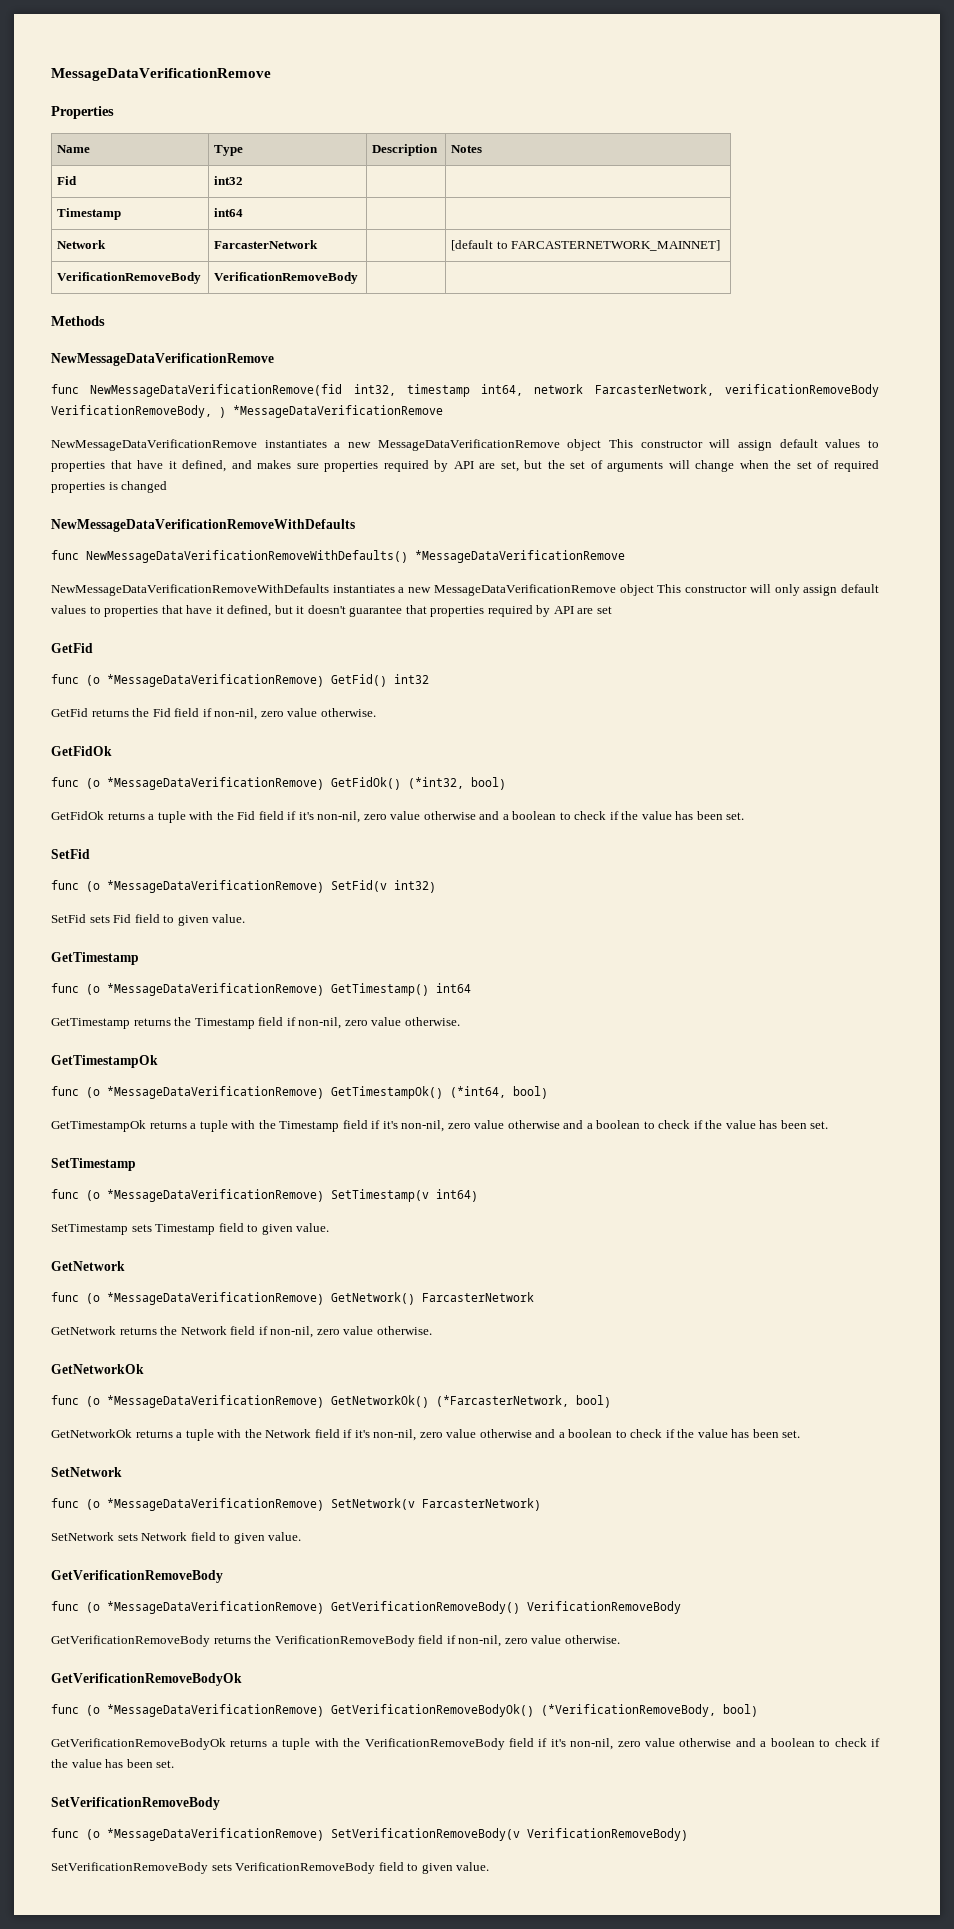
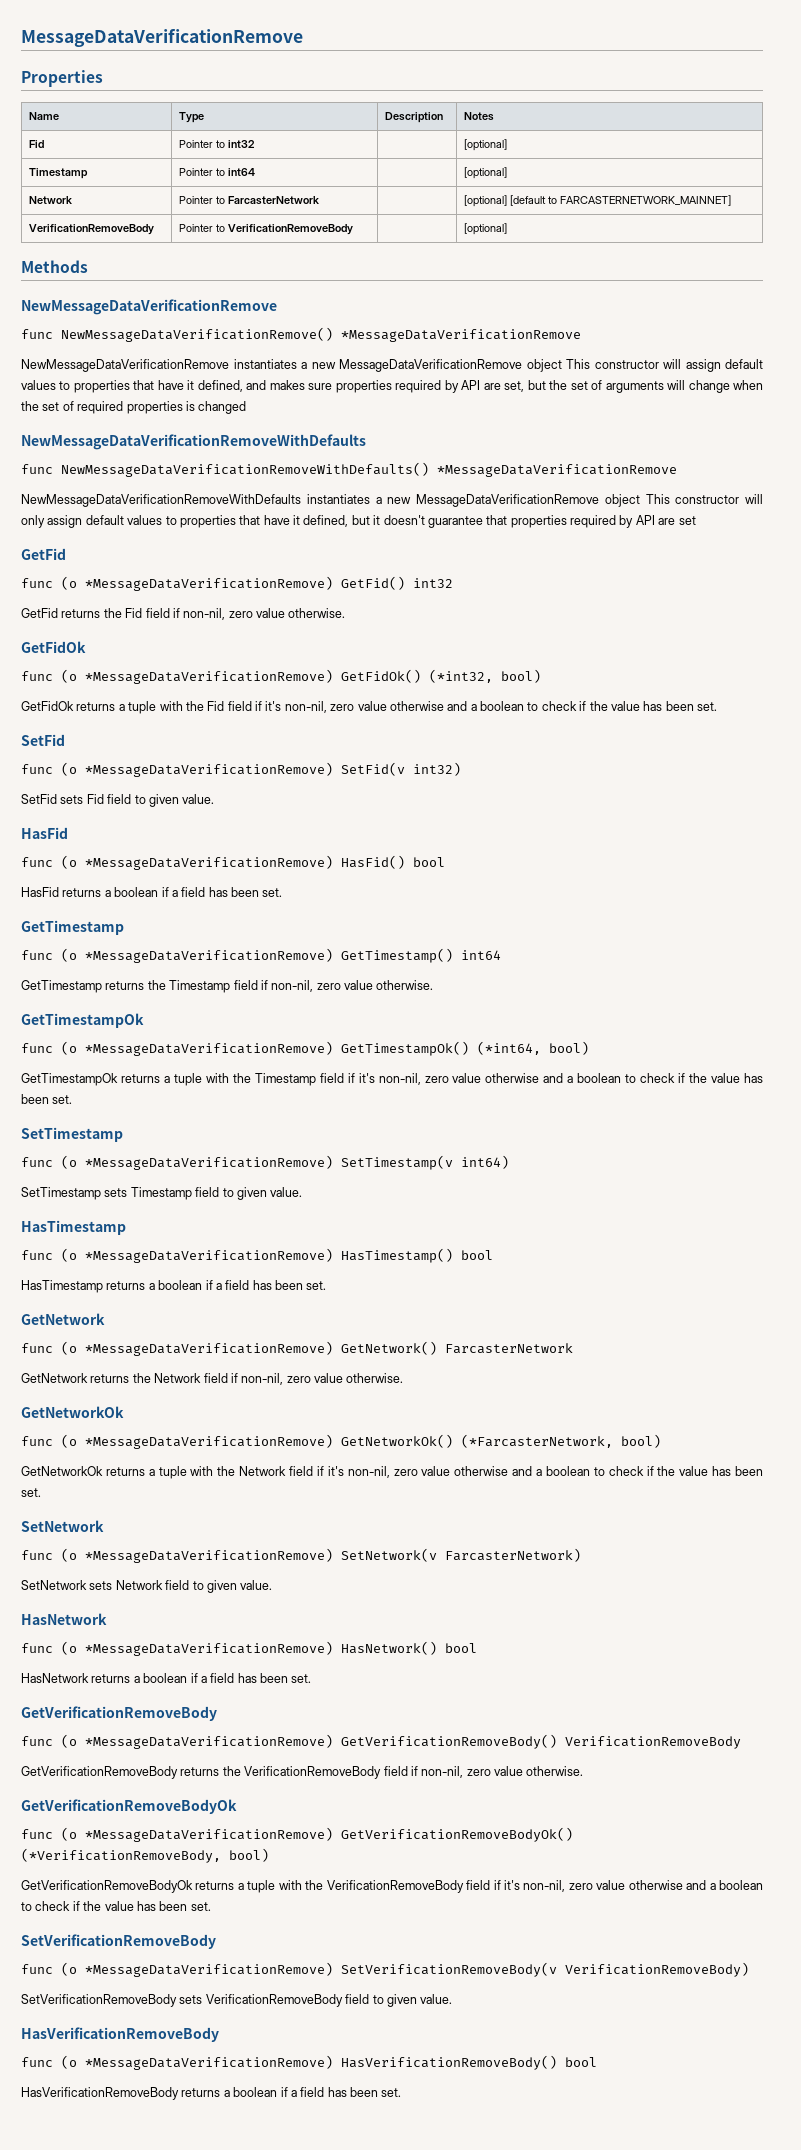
- Fid | int32 | |
+ Fid | Pointer to int32 | | [optional]
- Timestamp | int64 | |
+ Timestamp | Pointer to int64 | | [optional]
- Network | FarcasterNetwork | | [default to FARCASTERNETWORK_MAINNET]
+ Network | Pointer to FarcasterNetwork | | [optional] [default to FARCASTERNETWORK_MAINNET]
- VerificationRemoveBody | VerificationRemoveBody | |
+ VerificationRemoveBody | Pointer to VerificationRemoveBody | | [optional]
- func NewMessageDataVerificationRemove(fid int32, timestamp int64, network FarcasterNetwork, verificationRemoveBody VerificationRemoveBody, ) *MessageDataVerificationRemove
+ func NewMessageDataVerificationRemove() *MessageDataVerificationRemove
  SetFid sets Fid field to given value.
+ HasFid
+ func (o *MessageDataVerificationRemove) HasFid() bool
+ HasFid returns a boolean if a field has been set.
  SetTimestamp sets Timestamp field to given value.
+ HasTimestamp
+ func (o *MessageDataVerificationRemove) HasTimestamp() bool
+ HasTimestamp returns a boolean if a field has been set.
  SetNetwork sets Network field to given value.
+ HasNetwork
+ func (o *MessageDataVerificationRemove) HasNetwork() bool
+ HasNetwork returns a boolean if a field has been set.
  SetVerificationRemoveBody sets VerificationRemoveBody field to given value.
+ HasVerificationRemoveBody
+ func (o *MessageDataVerificationRemove) HasVerificationRemoveBody() bool
+ HasVerificationRemoveBody returns a boolean if a field has been set.

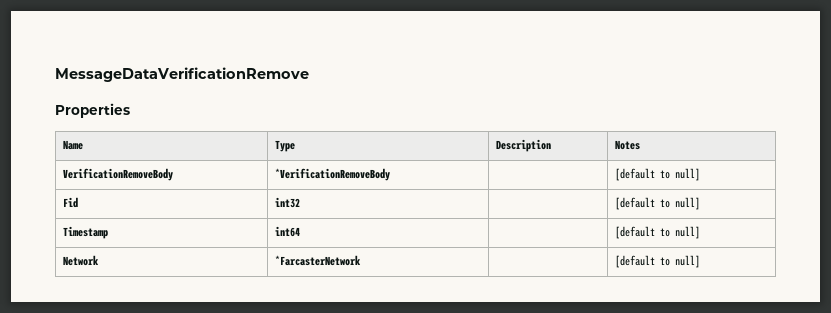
+ VerificationRemoveBody | *VerificationRemoveBody | | [default to null]
- Fid | Pointer to int32 | | [optional]
+ Fid | int32 | | [default to null]
- Timestamp | Pointer to int64 | | [optional]
- Network | Pointer to FarcasterNetwork | | [optional] [default to FARCASTERNETWORK_MAINNET]
- VerificationRemoveBody | Pointer to VerificationRemoveBody | | [optional]
- Methods
- NewMessageDataVerificationRemove
- func NewMessageDataVerificationRemove() *MessageDataVerificationRemove
- NewMessageDataVerificationRemove instantiates a new MessageDataVerificationRemove object This constructor will assign default values to properties that have it defined, and makes sure properties required by API are set, but the set of arguments will change when the set of required properties is changed
- NewMessageDataVerificationRemoveWithDefaults
- func NewMessageDataVerificationRemoveWithDefaults() *MessageDataVerificationRemove
- NewMessageDataVerificationRemoveWithDefaults instantiates a new MessageDataVerificationRemove object This constructor will only assign default values to properties that have it defined, but it doesn't guarantee that properties required by API are set
- GetFid
- func (o *MessageDataVerificationRemove) GetFid() int32
- GetFid returns the Fid field if non-nil, zero value otherwise.
- GetFidOk
- func (o *MessageDataVerificationRemove) GetFidOk() (*int32, bool)
- GetFidOk returns a tuple with the Fid field if it's non-nil, zero value otherwise and a boolean to check if the value has been set.
- SetFid
- func (o *MessageDataVerificationRemove) SetFid(v int32)
- SetFid sets Fid field to given value.
- HasFid
- func (o *MessageDataVerificationRemove) HasFid() bool
- HasFid returns a boolean if a field has been set.
- GetTimestamp
- func (o *MessageDataVerificationRemove) GetTimestamp() int64
- GetTimestamp returns the Timestamp field if non-nil, zero value otherwise.
- GetTimestampOk
- func (o *MessageDataVerificationRemove) GetTimestampOk() (*int64, bool)
- GetTimestampOk returns a tuple with the Timestamp field if it's non-nil, zero value otherwise and a boolean to check if the value has been set.
- SetTimestamp
- func (o *MessageDataVerificationRemove) SetTimestamp(v int64)
- SetTimestamp sets Timestamp field to given value.
- HasTimestamp
- func (o *MessageDataVerificationRemove) HasTimestamp() bool
- HasTimestamp returns a boolean if a field has been set.
- GetNetwork
- func (o *MessageDataVerificationRemove) GetNetwork() FarcasterNetwork
- GetNetwork returns the Network field if non-nil, zero value otherwise.
- GetNetworkOk
- func (o *MessageDataVerificationRemove) GetNetworkOk() (*FarcasterNetwork, bool)
- GetNetworkOk returns a tuple with the Network field if it's non-nil, zero value otherwise and a boolean to check if the value has been set.
- SetNetwork
- func (o *MessageDataVerificationRemove) SetNetwork(v FarcasterNetwork)
- SetNetwork sets Network field to given value.
- HasNetwork
- func (o *MessageDataVerificationRemove) HasNetwork() bool
- HasNetwork returns a boolean if a field has been set.
- GetVerificationRemoveBody
- func (o *MessageDataVerificationRemove) GetVerificationRemoveBody() VerificationRemoveBody
- GetVerificationRemoveBody returns the VerificationRemoveBody field if non-nil, zero value otherwise.
- GetVerificationRemoveBodyOk
- func (o *MessageDataVerificationRemove) GetVerificationRemoveBodyOk() (*VerificationRemoveBody, bool)
- GetVerificationRemoveBodyOk returns a tuple with the VerificationRemoveBody field if it's non-nil, zero value otherwise and a boolean to check if the value has been set.
- SetVerificationRemoveBody
- func (o *MessageDataVerificationRemove) SetVerificationRemoveBody(v VerificationRemoveBody)
- SetVerificationRemoveBody sets VerificationRemoveBody field to given value.
- HasVerificationRemoveBody
- func (o *MessageDataVerificationRemove) HasVerificationRemoveBody() bool
- HasVerificationRemoveBody returns a boolean if a field has been set.
+ Timestamp | int64 | | [default to null]
+ Network | *FarcasterNetwork | | [default to null]

